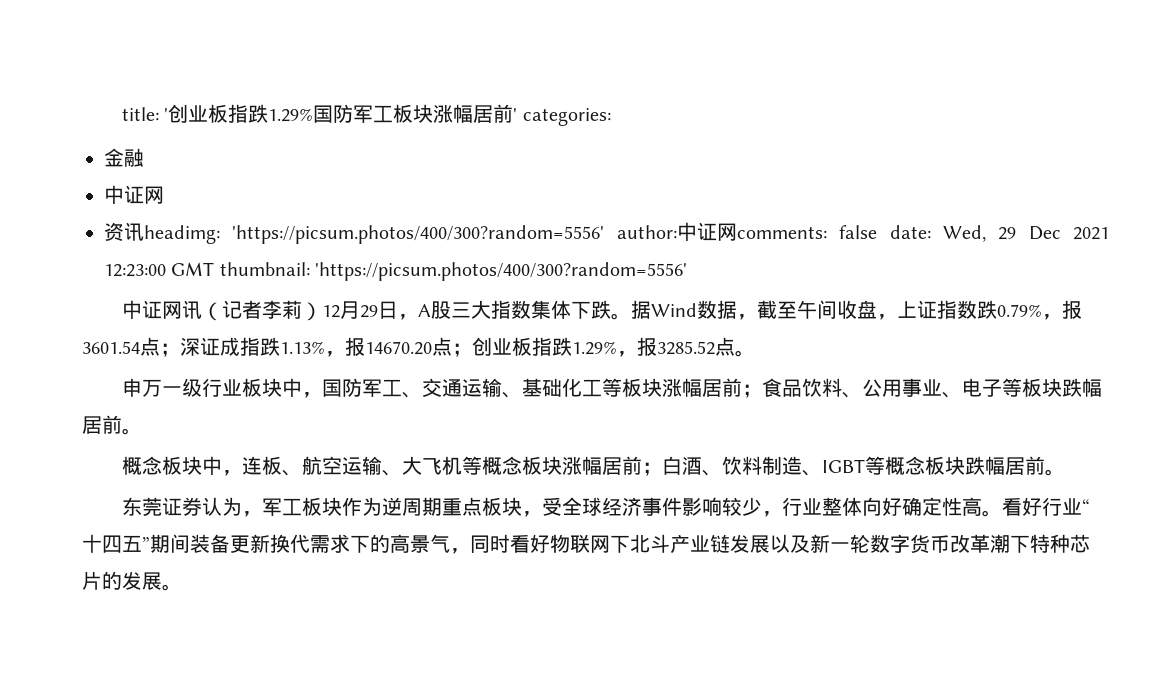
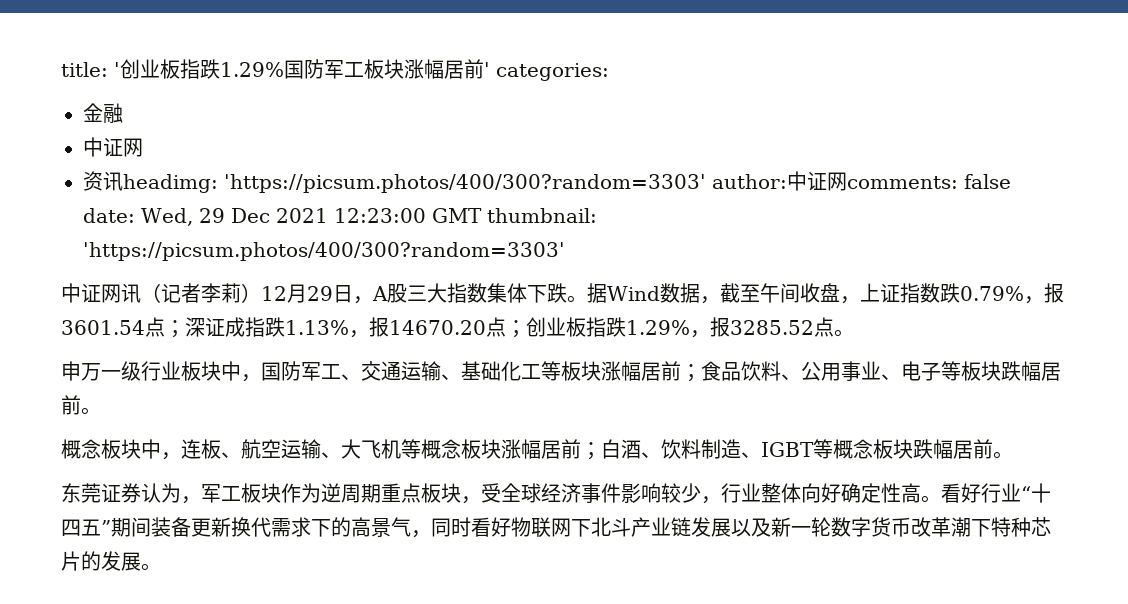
- 资讯headimg: 'https://picsum.photos/400/300?random=5556' author:中证网comments: false date: Wed, 29 Dec 2021 12:23:00 GMT thumbnail: 'https://picsum.photos/400/300?random=5556'
+ 资讯headimg: 'https://picsum.photos/400/300?random=3303' author:中证网comments: false date: Wed, 29 Dec 2021 12:23:00 GMT thumbnail: 'https://picsum.photos/400/300?random=3303'

